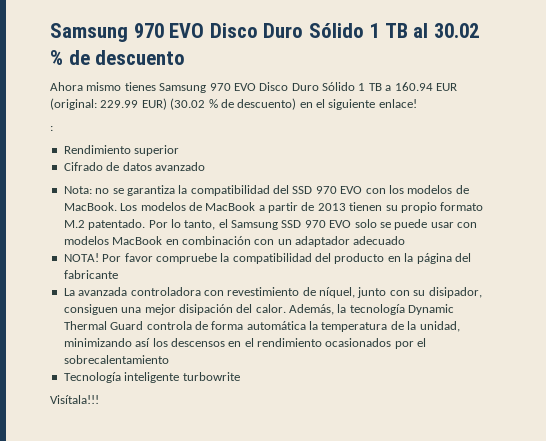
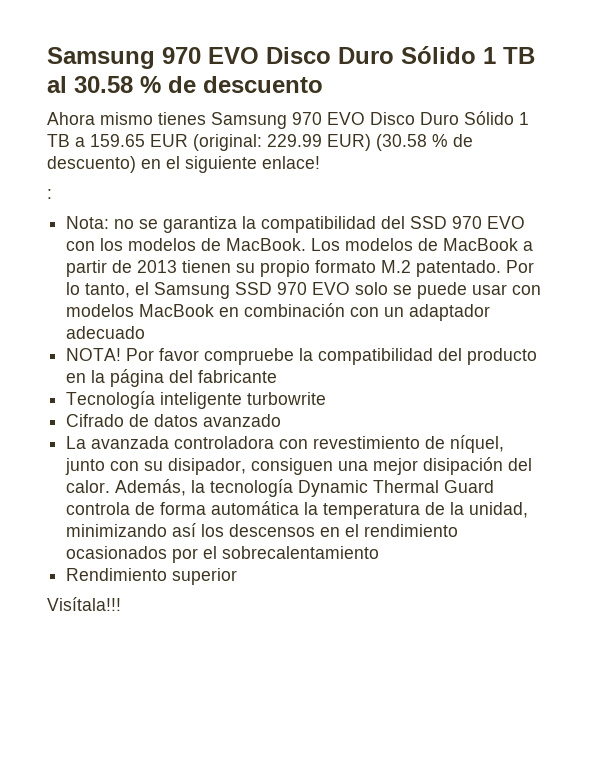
- Samsung 970 EVO Disco Duro Sólido 1 TB al 30.02 % de descuento
+ Samsung 970 EVO Disco Duro Sólido 1 TB al 30.58 % de descuento
- Ahora mismo tienes Samsung 970 EVO Disco Duro Sólido 1 TB a 160.94 EUR (original: 229.99 EUR) (30.02 % de descuento) en el siguiente enlace!
+ Ahora mismo tienes Samsung 970 EVO Disco Duro Sólido 1 TB a 159.65 EUR (original: 229.99 EUR) (30.58 % de descuento) en el siguiente enlace!
- Rendimiento superior
- Cifrado de datos avanzado
+ Tecnología inteligente turbowrite
+ Cifrado de datos avanzado
- Tecnología inteligente turbowrite
+ Rendimiento superior

